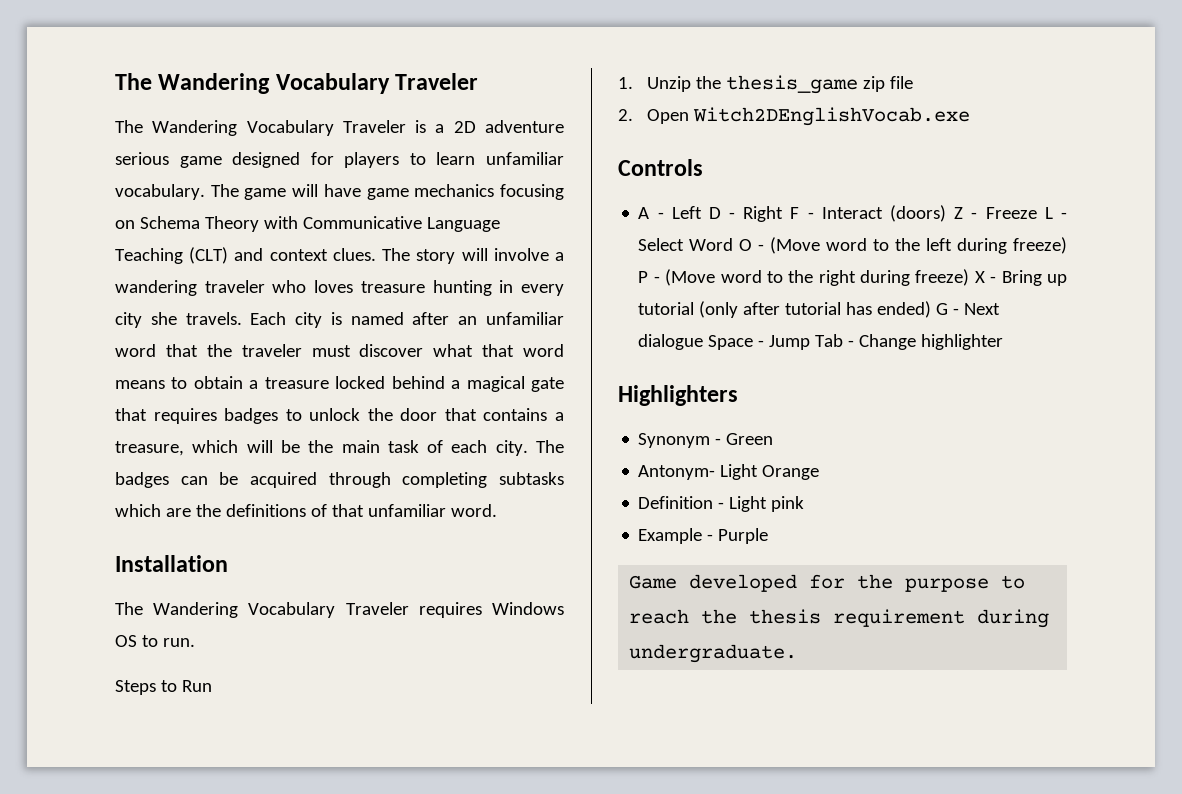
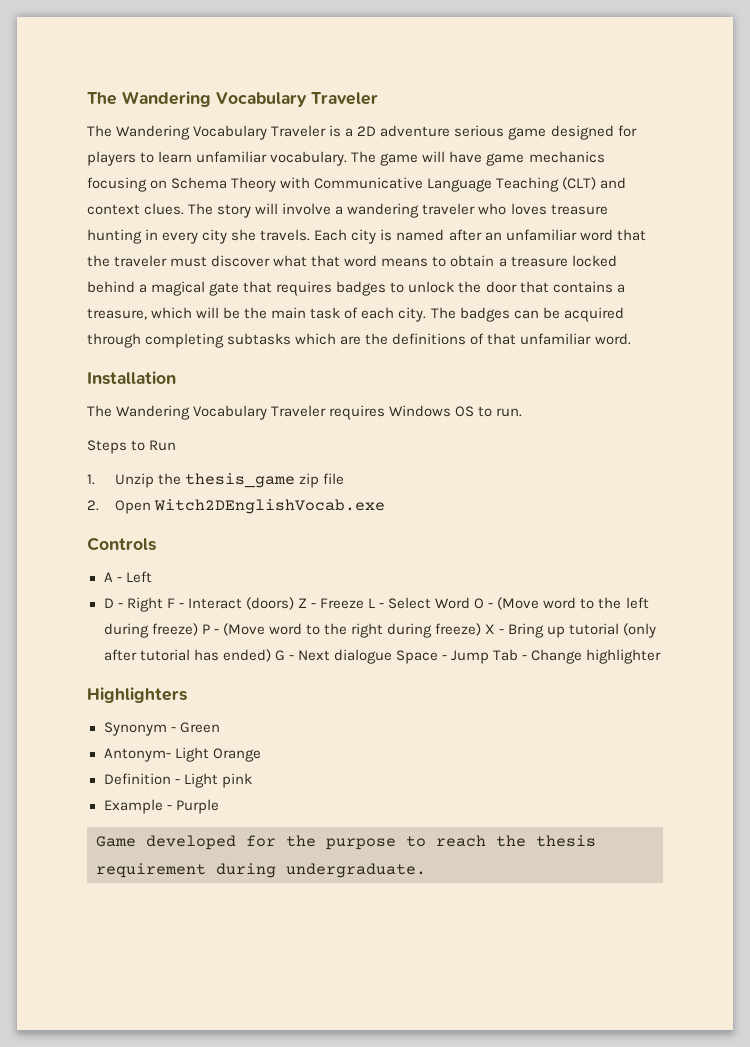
- A - Left D - Right F - Interact (doors) Z - Freeze L - Select Word O - (Move word to the left during freeze) P - (Move word to the right during freeze) X - Bring up tutorial (only after tutorial has ended) G - Next dialogue Space - Jump Tab - Change highlighter
+ A - Left
+ D - Right F - Interact (doors) Z - Freeze L - Select Word O - (Move word to the left during freeze) P - (Move word to the right during freeze) X - Bring up tutorial (only after tutorial has ended) G - Next dialogue Space - Jump Tab - Change highlighter

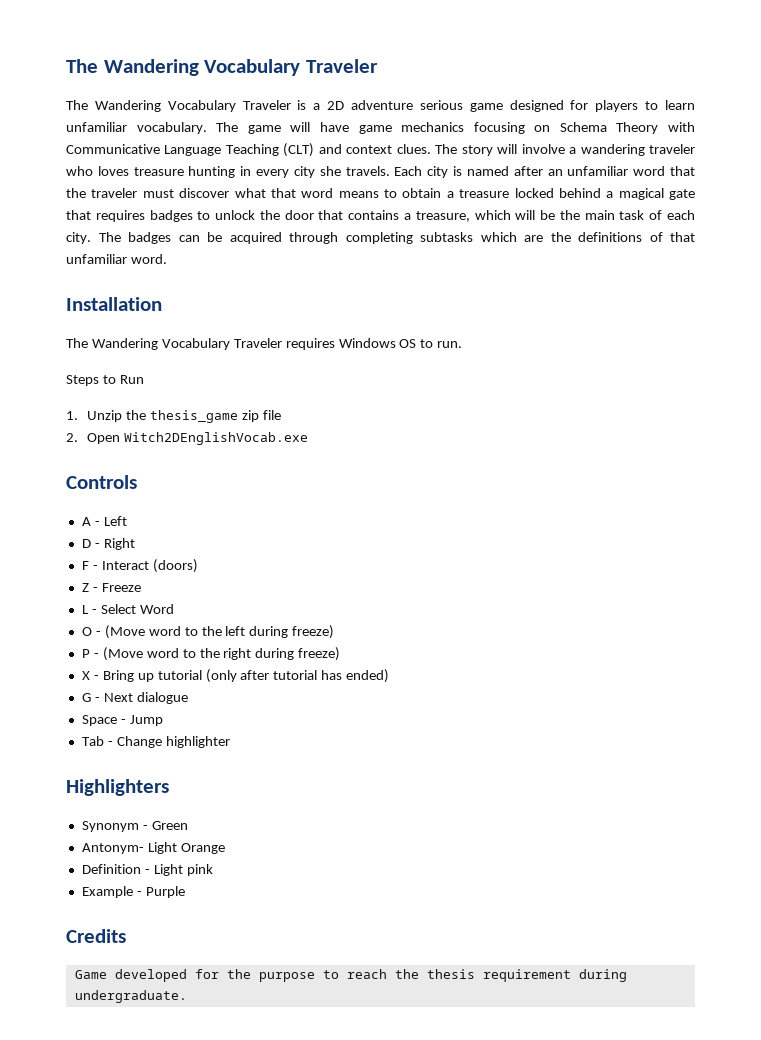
- D - Right F - Interact (doors) Z - Freeze L - Select Word O - (Move word to the left during freeze) P - (Move word to the right during freeze) X - Bring up tutorial (only after tutorial has ended) G - Next dialogue Space - Jump Tab - Change highlighter
+ D - Right
+ F - Interact (doors)
+ Z - Freeze
+ L - Select Word
+ O - (Move word to the left during freeze)
+ P - (Move word to the right during freeze)
+ X - Bring up tutorial (only after tutorial has ended)
+ G - Next dialogue
+ Space - Jump
+ Tab - Change highlighter
+ Credits

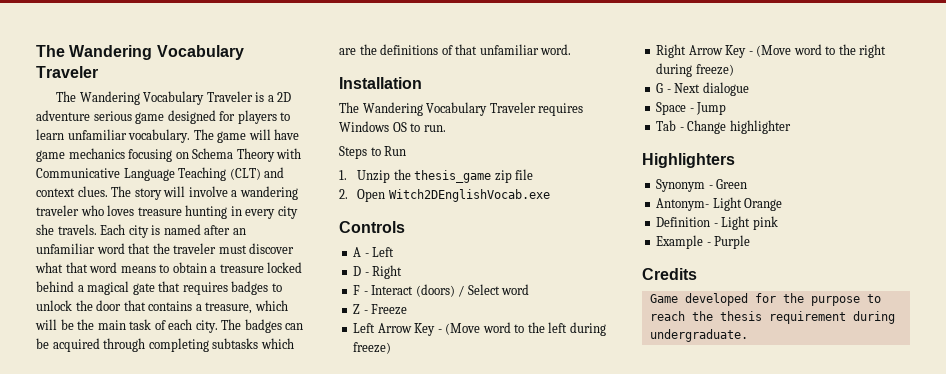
- F - Interact (doors)
+ F - Interact (doors) / Select word
- L - Select Word
- O - (Move word to the left during freeze)
+ Left Arrow Key - (Move word to the left during freeze)
- P - (Move word to the right during freeze)
+ Right Arrow Key - (Move word to the right during freeze)
- X - Bring up tutorial (only after tutorial has ended)

